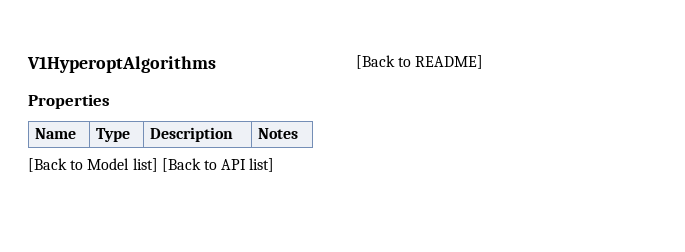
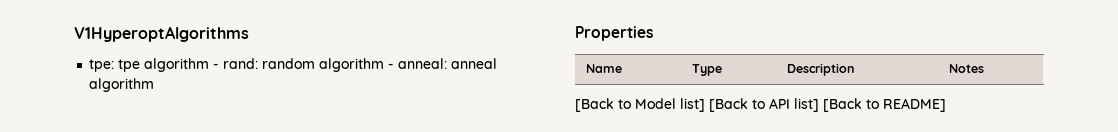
+ tpe: tpe algorithm - rand: random algorithm - anneal: anneal algorithm

